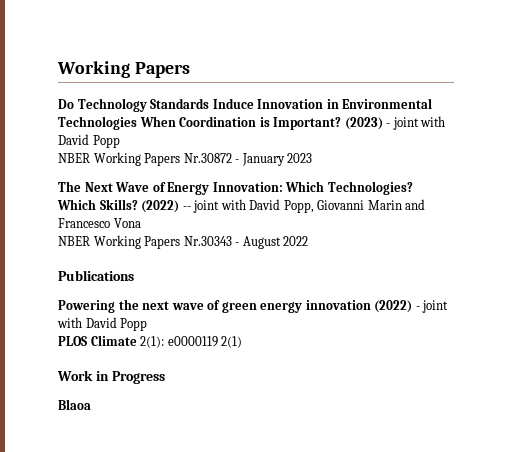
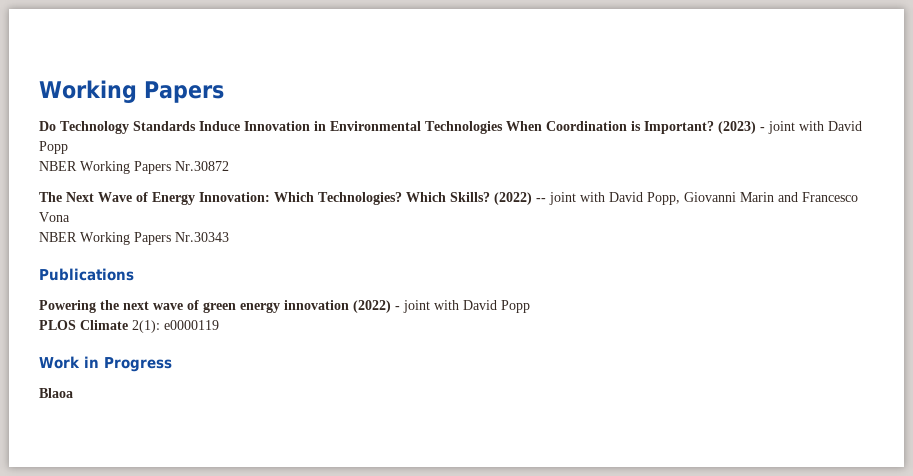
- NBER Working Papers Nr.30872 - January 2023
+ NBER Working Papers Nr.30872
- NBER Working Papers Nr.30343 - August 2022
+ NBER Working Papers Nr.30343
- PLOS Climate 2(1): e0000119 2(1)
+ PLOS Climate 2(1): e0000119

